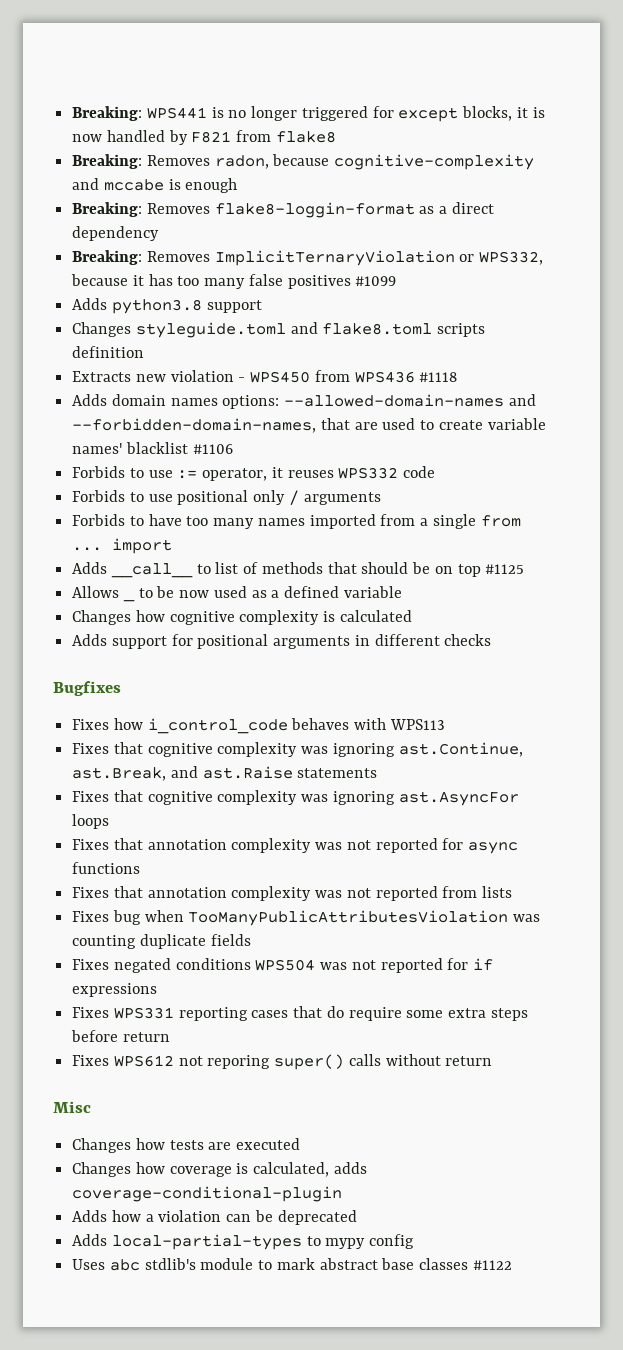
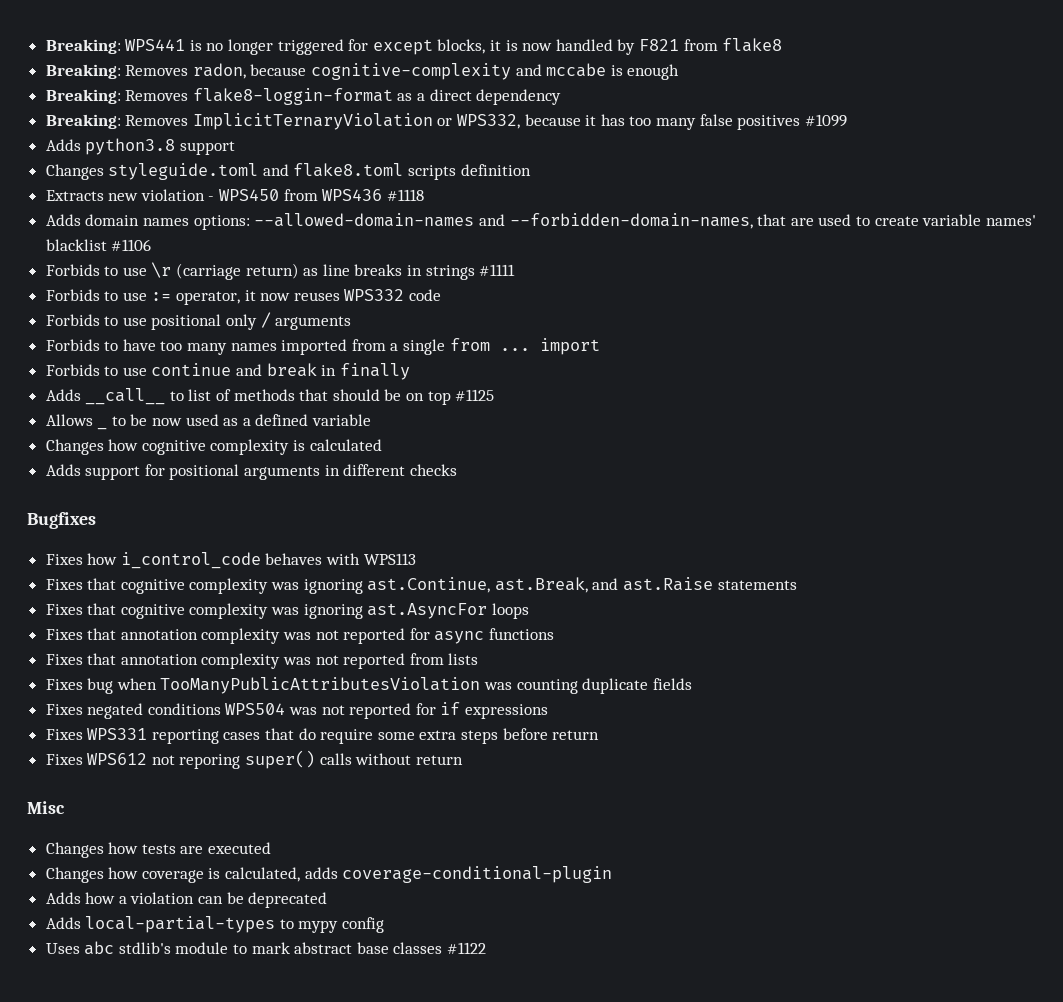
+ Forbids to use \r (carriage return) as line breaks in strings #1111
- Forbids to use := operator, it reuses WPS332 code
+ Forbids to use := operator, it now reuses WPS332 code
+ Forbids to use continue and break in finally

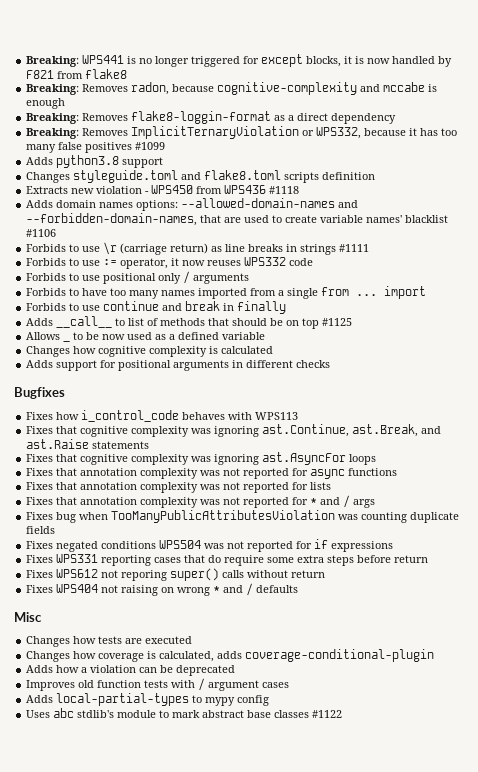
- Fixes that annotation complexity was not reported from lists
+ Fixes that annotation complexity was not reported for lists
+ Fixes that annotation complexity was not reported for * and / args
+ Fixes WPS404 not raising on wrong * and / defaults
+ Improves old function tests with / argument cases

